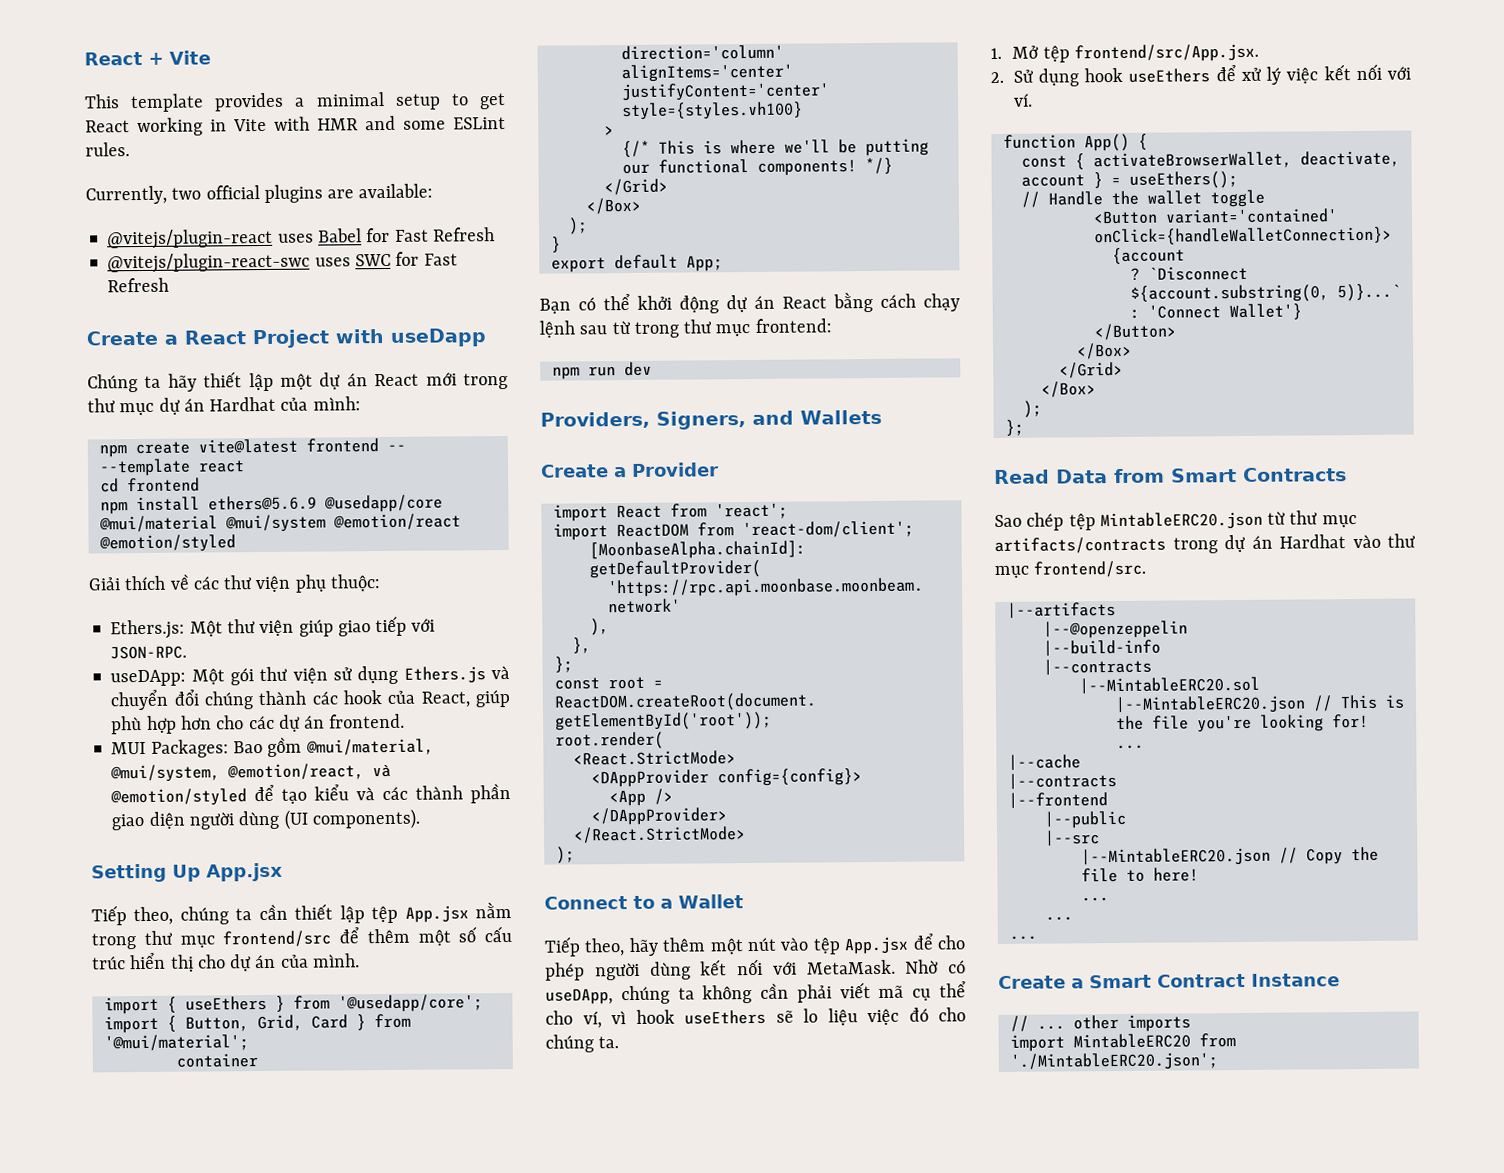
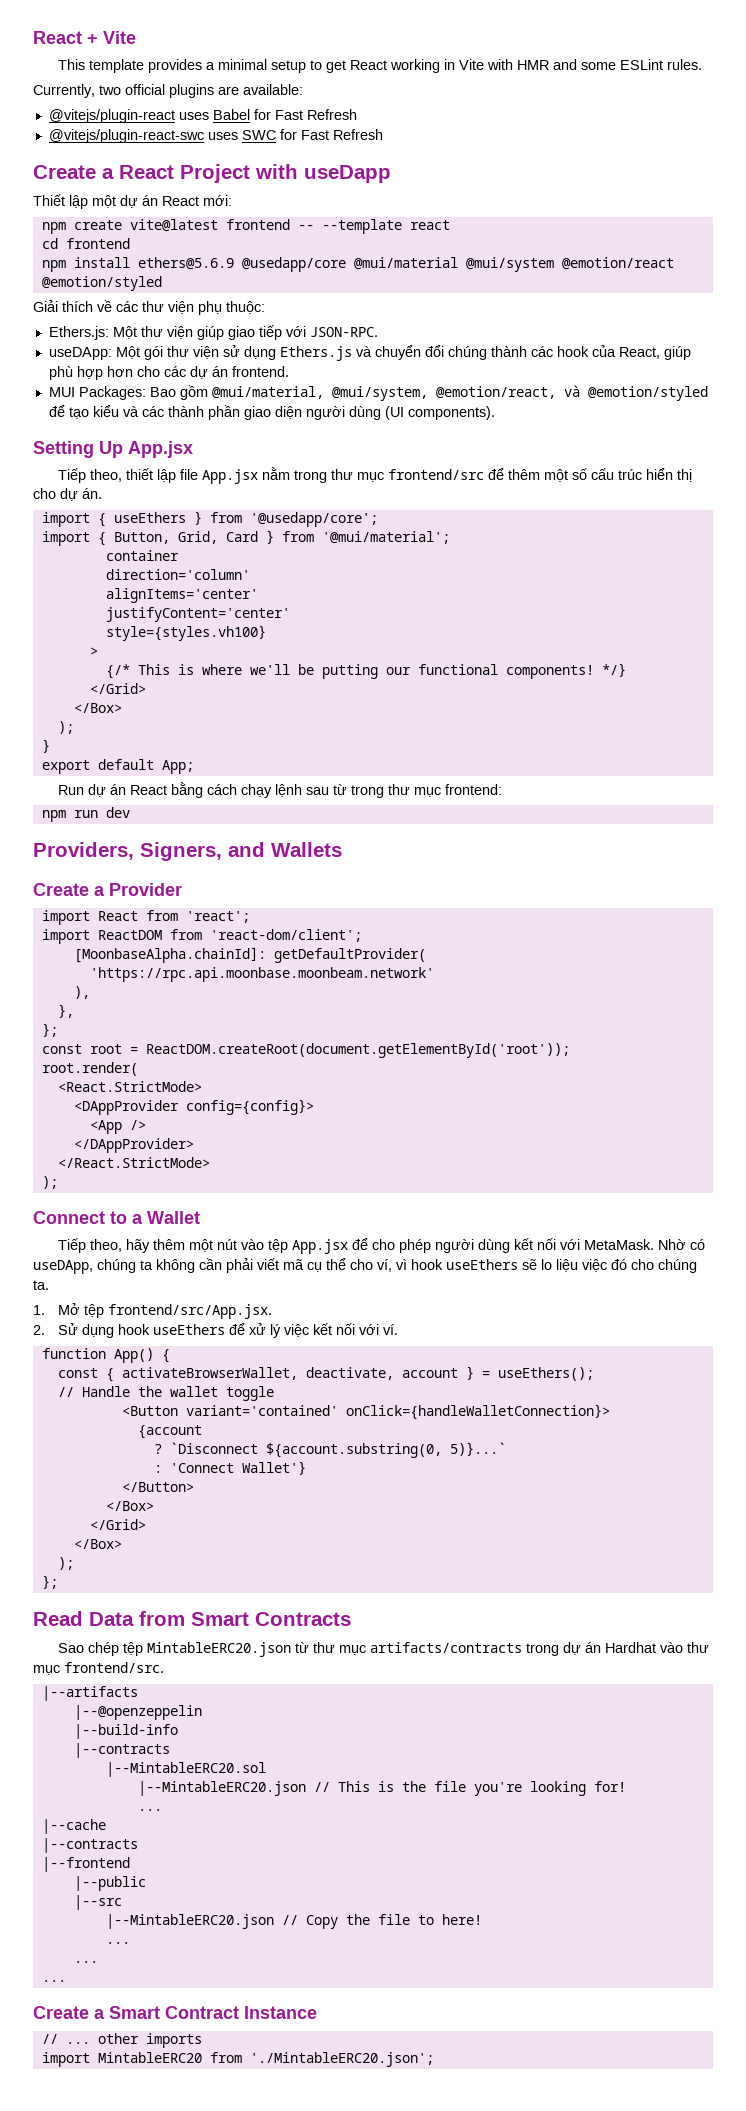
- Chúng ta hãy thiết lập một dự án React mới trong thư mục dự án Hardhat của mình:
+ Thiết lập một dự án React mới:
- Tiếp theo, chúng ta cần thiết lập tệp App.jsx nằm trong thư mục frontend/src để thêm một số cấu trúc hiển thị cho dự án của mình.
+ Tiếp theo, thiết lập file App.jsx nằm trong thư mục frontend/src để thêm một số cấu trúc hiển thị cho dự án.
- Bạn có thể khởi động dự án React bằng cách chạy lệnh sau từ trong thư mục frontend:
+ Run dự án React bằng cách chạy lệnh sau từ trong thư mục frontend:

